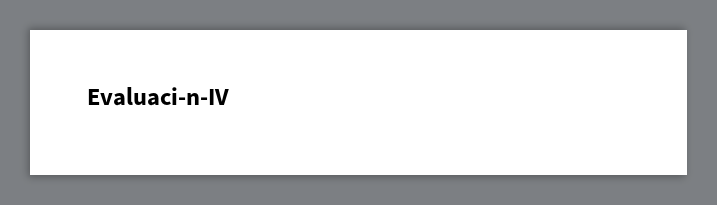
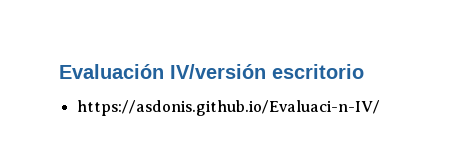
- Evaluaci-n-IV
+ Evaluación IV/versión escritorio
+ https://asdonis.github.io/Evaluaci-n-IV/

